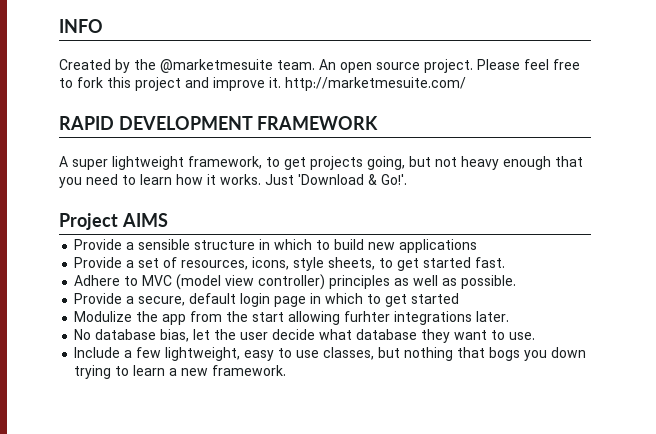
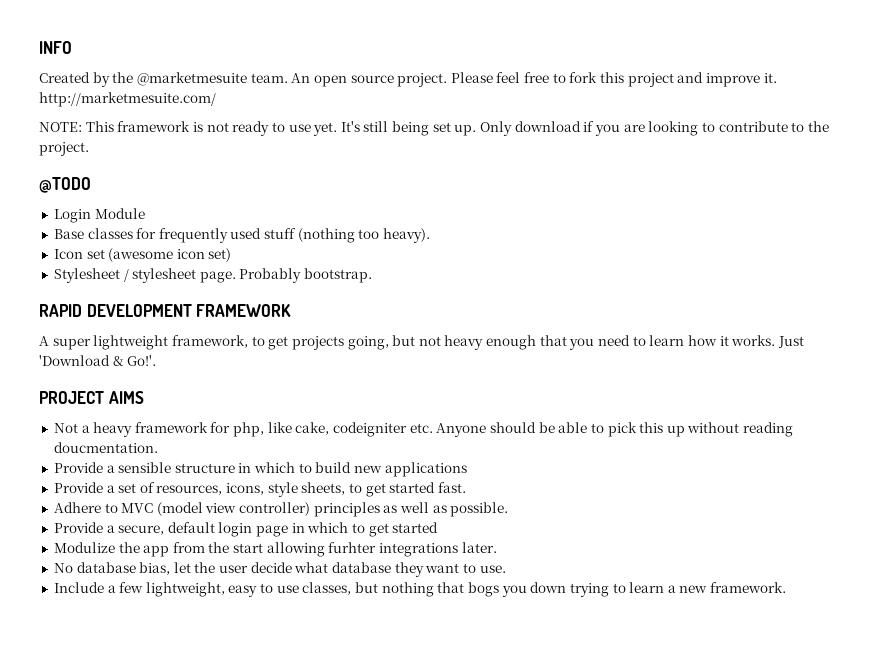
+ NOTE: This framework is not ready to use yet. It's still being set up. Only download if you are looking to contribute to the project.
+ @TODO
+ Login Module
+ Base classes for frequently used stuff (nothing too heavy).
+ Icon set (awesome icon set)
+ Stylesheet / stylesheet page. Probably bootstrap.
- Project AIMS
+ PROJECT AIMS
+ Not a heavy framework for php, like cake, codeigniter etc. Anyone should be able to pick this up without reading doucmentation.

